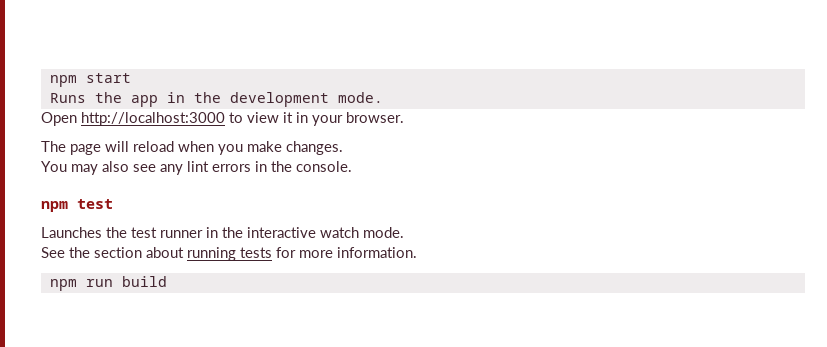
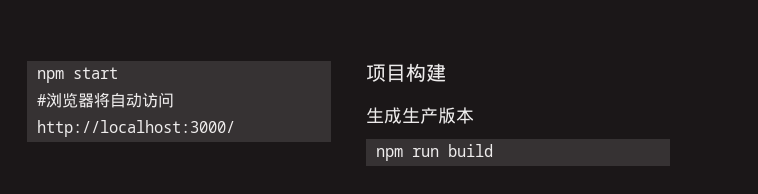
- Runs the app in the development mode.
- Open http://localhost:3000 to view it in your browser.
- The page will reload when you make changes.
- You may also see any lint errors in the console.
- npm test
- Launches the test runner in the interactive watch mode.
- See the section about running tests for more information.
+ #浏览器将自动访问http://localhost:3000/
+ 项目构建
+ 生成生产版本

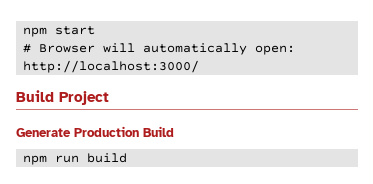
- #浏览器将自动访问http://localhost:3000/
- 项目构建
- 生成生产版本
+ # Browser will automatically open: http://localhost:3000/
+ Build Project
+ Generate Production Build

